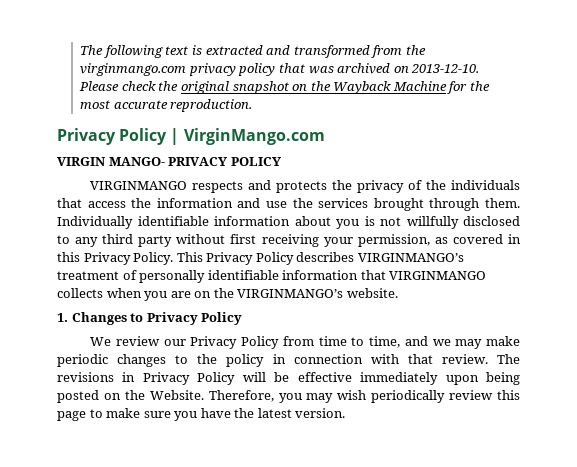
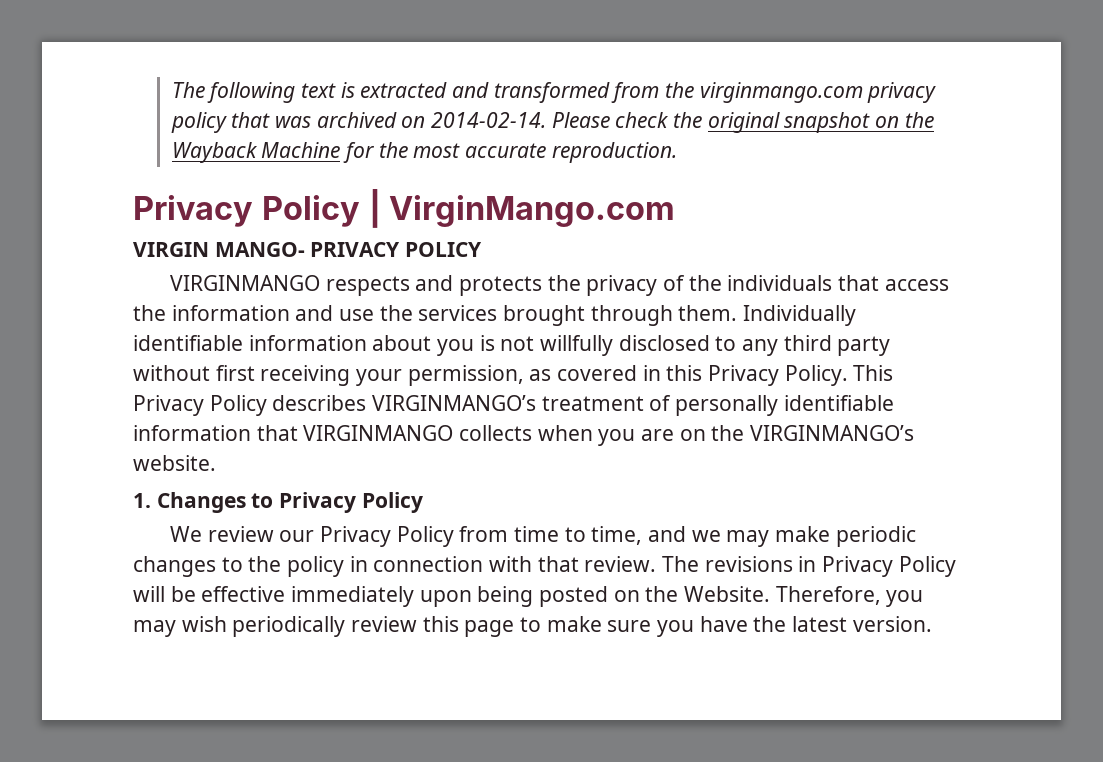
- The following text is extracted and transformed from the virginmango.com privacy policy that was archived on 2013-12-10.
+ The following text is extracted and transformed from the virginmango.com privacy policy that was archived on 2014-02-14.

